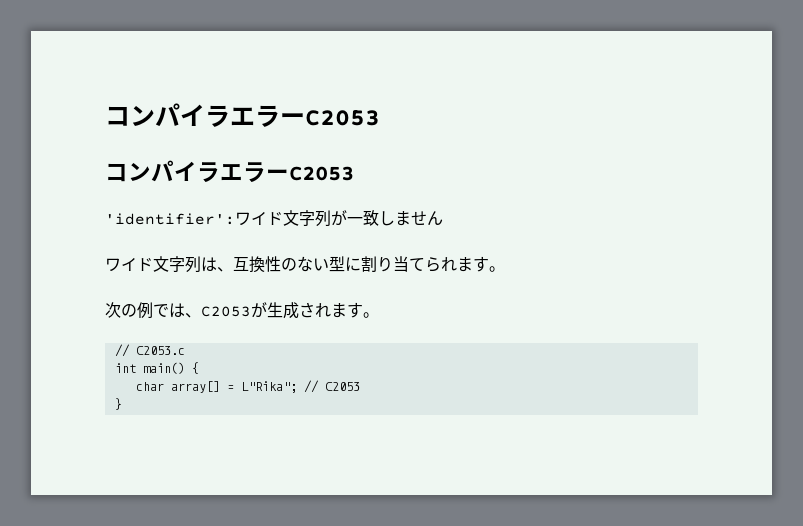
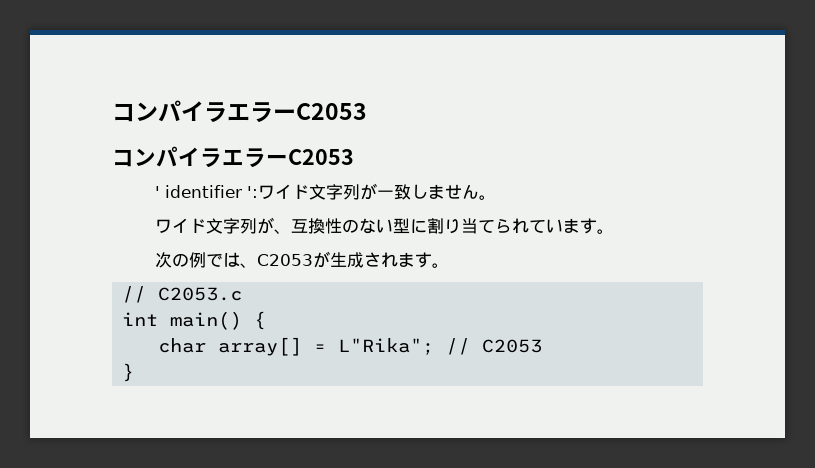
- 'identifier':ワイド文字列が一致しません
- ワイド文字列は、互換性のない型に割り当てられます。
+ ' identifier ':ワイド文字列が一致しません。
+ ワイド文字列が、互換性のない型に割り当てられています。

